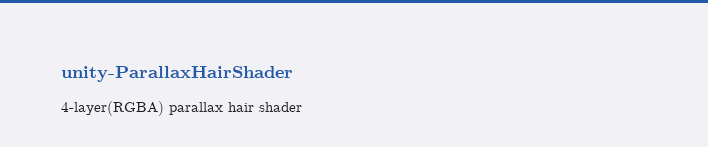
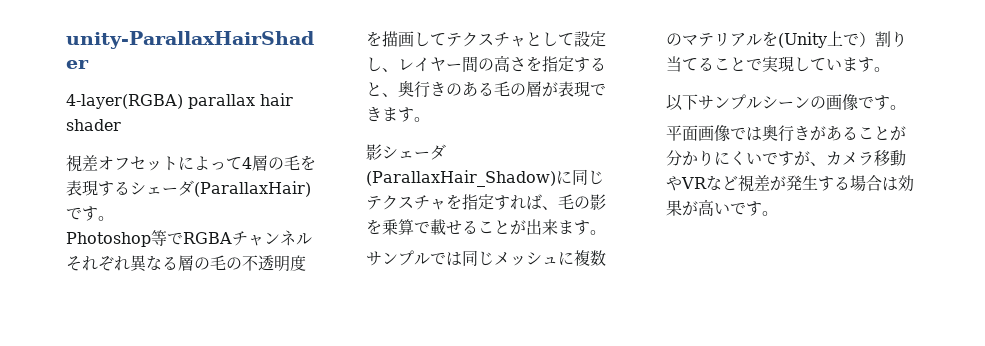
+ 視差オフセットによって4層の毛を表現するシェーダ(ParallaxHair)です。
+ Photoshop等でRGBAチャンネルそれぞれ異なる層の毛の不透明度を描画してテクスチャとして設定し、レイヤー間の高さを指定すると、奥行きのある毛の層が表現できます。
+ 影シェーダ(ParallaxHair_Shadow)に同じテクスチャを指定すれば、毛の影を乗算で載せることが出来ます。
+ サンプルでは同じメッシュに複数のマテリアルを(Unity上で）割り当てることで実現しています。
+ 以下サンプルシーンの画像です。
+ 平面画像では奥行きがあることが分かりにくいですが、カメラ移動やVRなど視差が発生する場合は効果が高いです。

